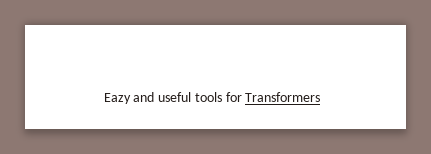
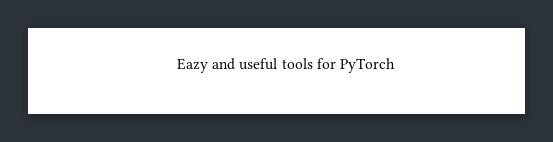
- Eazy and useful tools for Transformers
+ Eazy and useful tools for PyTorch

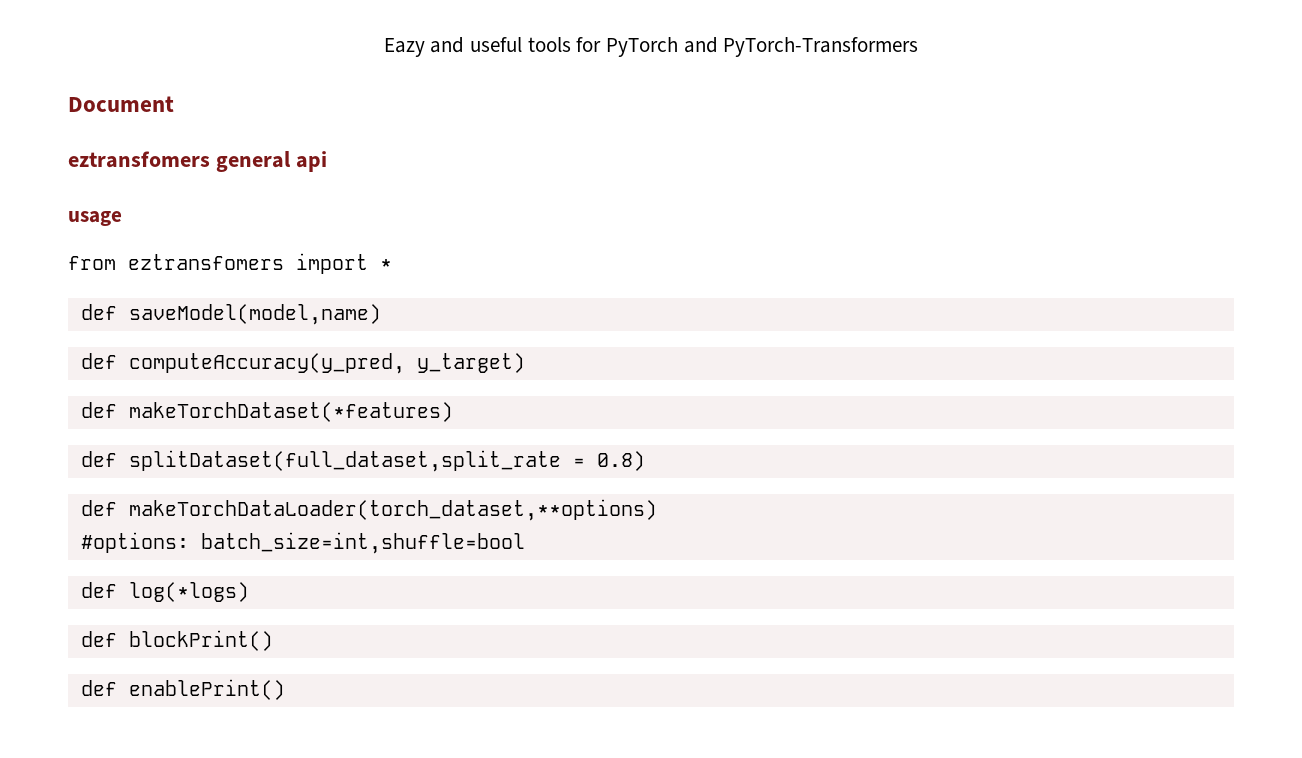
- Eazy and useful tools for PyTorch
+ Eazy and useful tools for PyTorch and PyTorch-Transformers
+ Document
+ eztransfomers general api
+ usage
+ from eztransfomers import *
+ def saveModel(model,name)
+ def computeAccuracy(y_pred, y_target)
+ def makeTorchDataset(*features)
+ def splitDataset(full_dataset,split_rate = 0.8)
+ def makeTorchDataLoader(torch_dataset,**options)
+ #options: batch_size=int,shuffle=bool
+ def log(*logs)
+ def blockPrint()
+ def enablePrint()

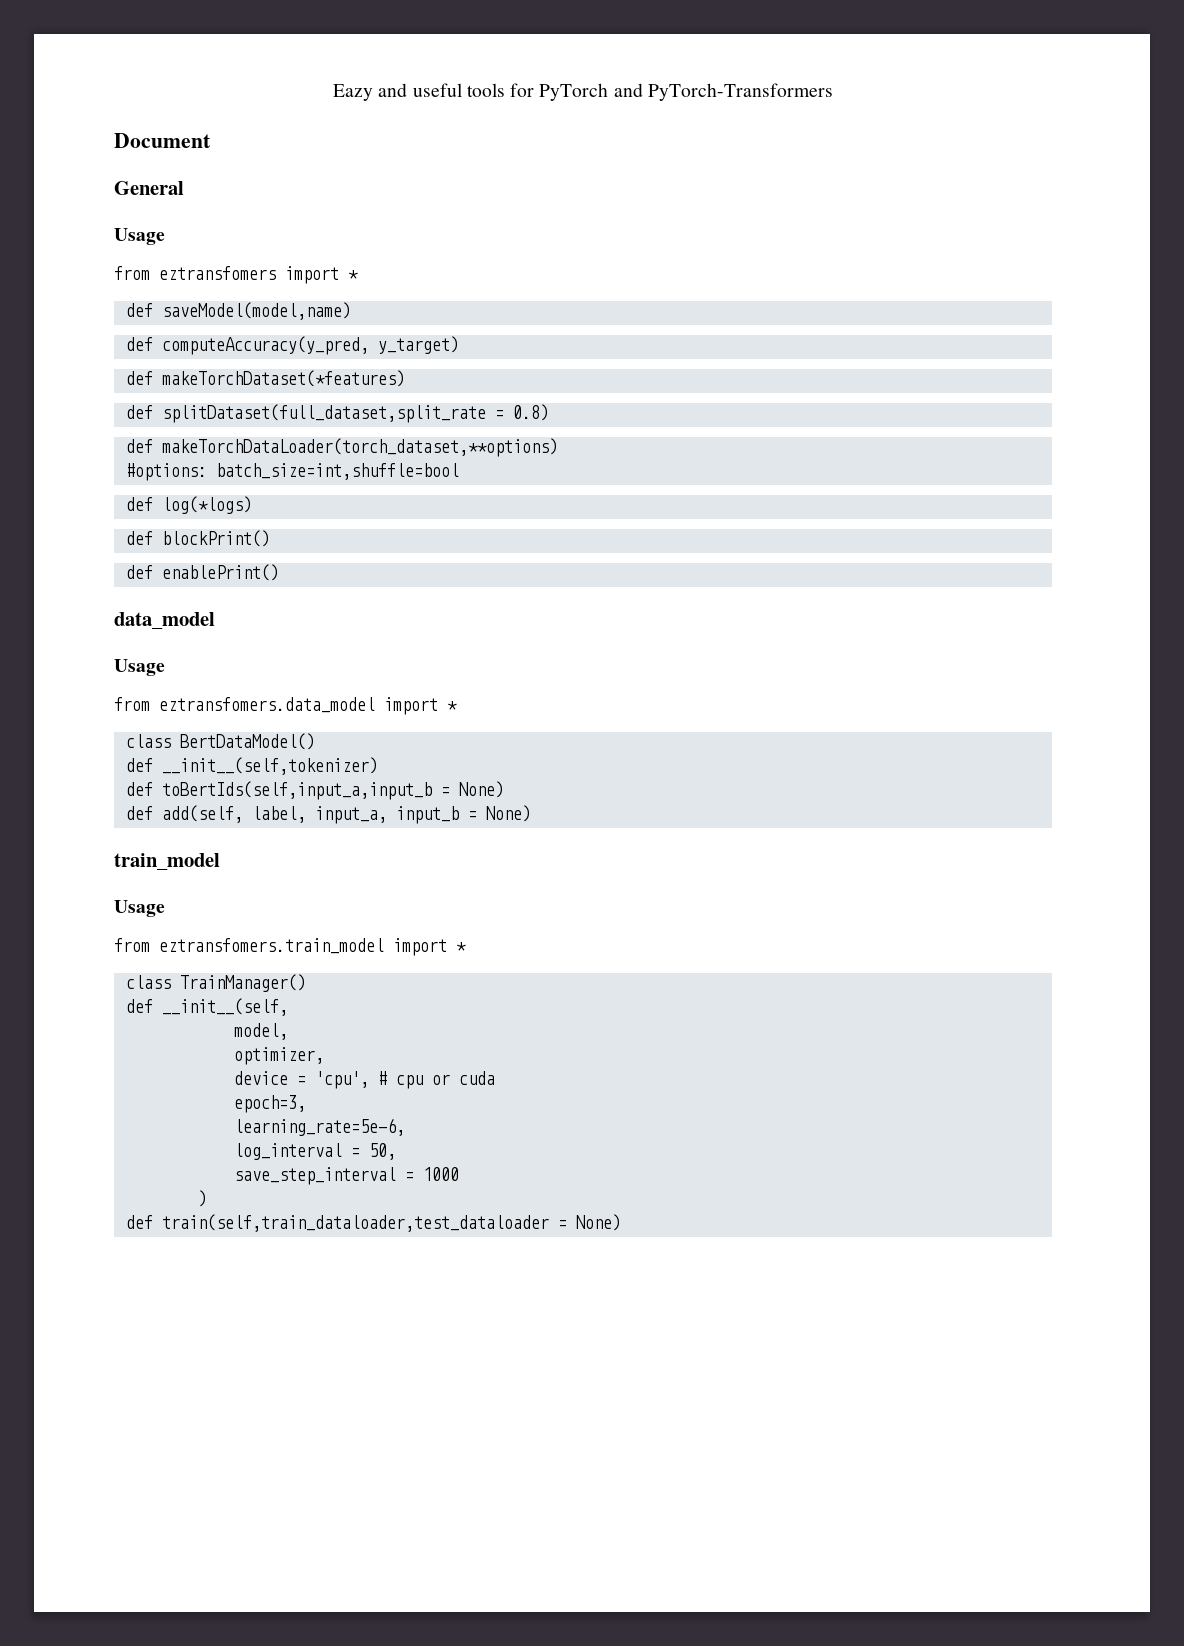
- eztransfomers general api
- usage
+ General
+ Usage
+ data_model
+ Usage
+ from eztransfomers.data_model import *
+ class BertDataModel()
+ def __init__(self,tokenizer)
+ def toBertIds(self,input_a,input_b = None)
+ def add(self, label, input_a, input_b = None)
+ train_model
+ Usage
+ from eztransfomers.train_model import *
+ class TrainManager()
+ def __init__(self,
+ model,
+ optimizer,
+ device = 'cpu', # cpu or cuda
+ epoch=3,
+ learning_rate=5e-6,
+ log_interval = 50,
+ save_step_interval = 1000
+ )
+ def train(self,train_dataloader,test_dataloader = None)

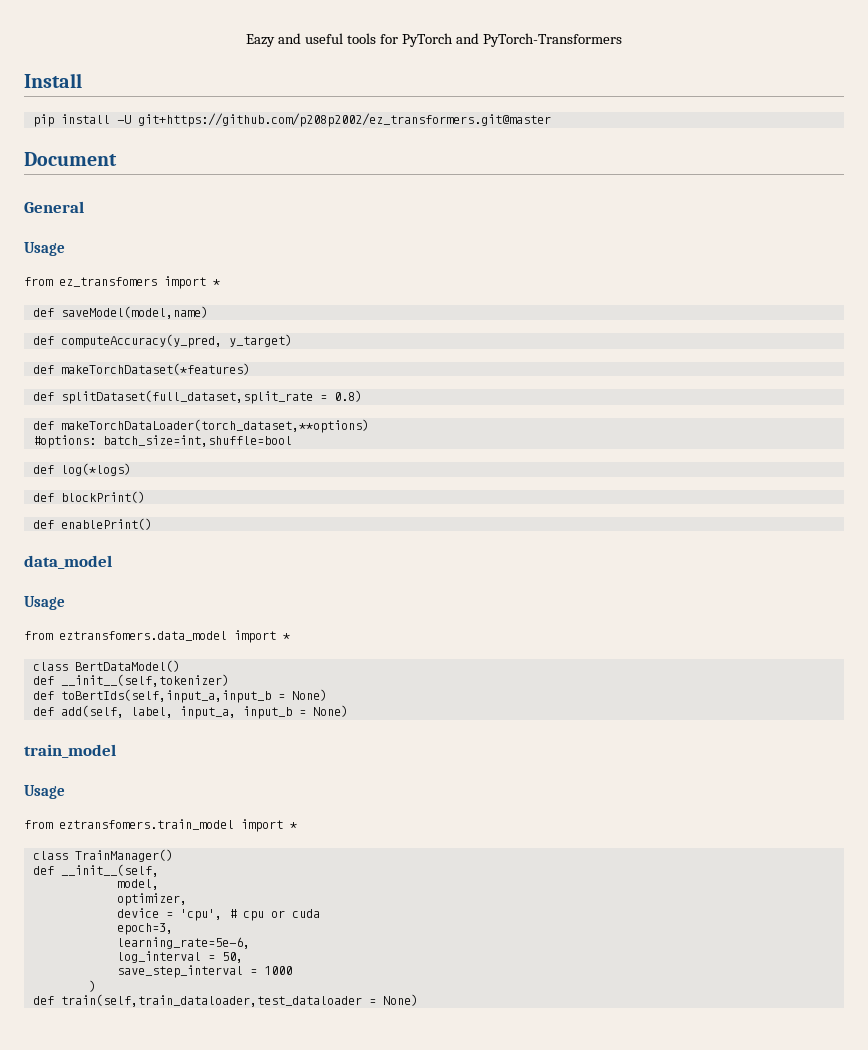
+ Install
+ pip install -U git+https://github.com/p208p2002/ez_transformers.git@master
- from eztransfomers import *
+ from ez_transfomers import *

